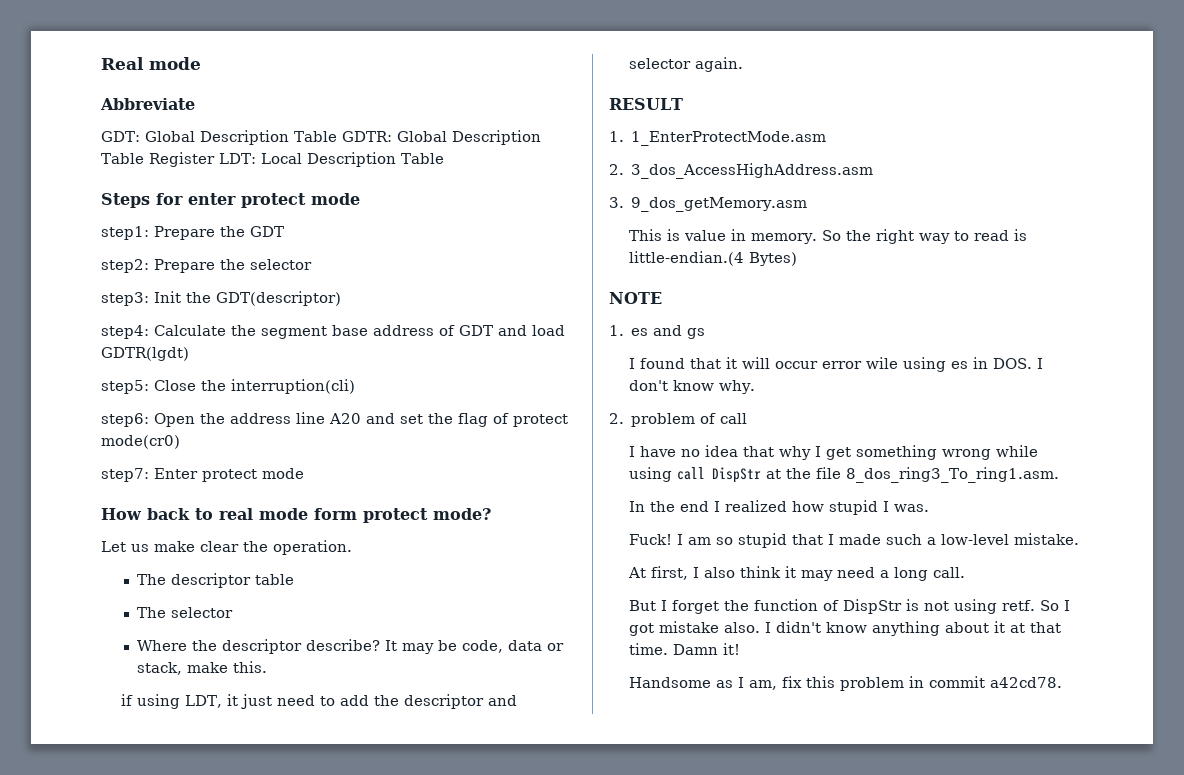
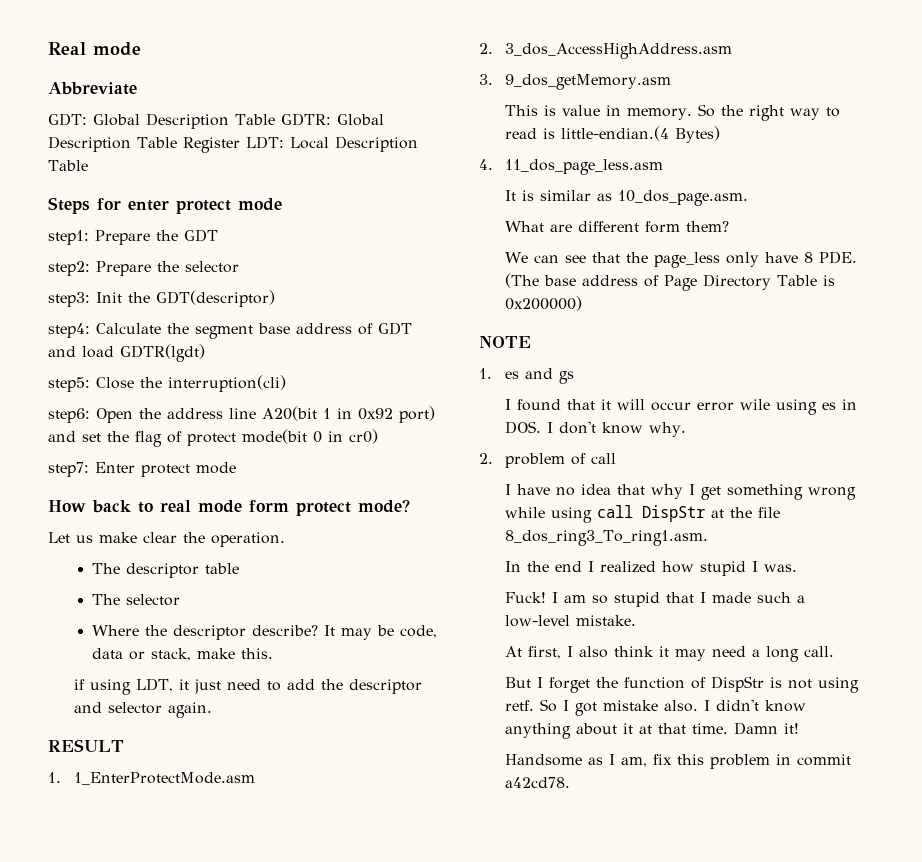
- step6: Open the address line A20 and set the flag of protect mode(cr0)
+ step6: Open the address line A20(bit 1 in 0x92 port) and set the flag of protect mode(bit 0 in cr0)
+ 4. 11_dos_page_less.asm
+ It is similar as 10_dos_page.asm.
+ What are different form them?
+ We can see that the page_less only have 8 PDE. (The base address of Page Directory Table is 0x200000)

